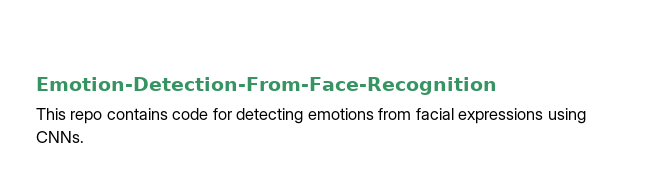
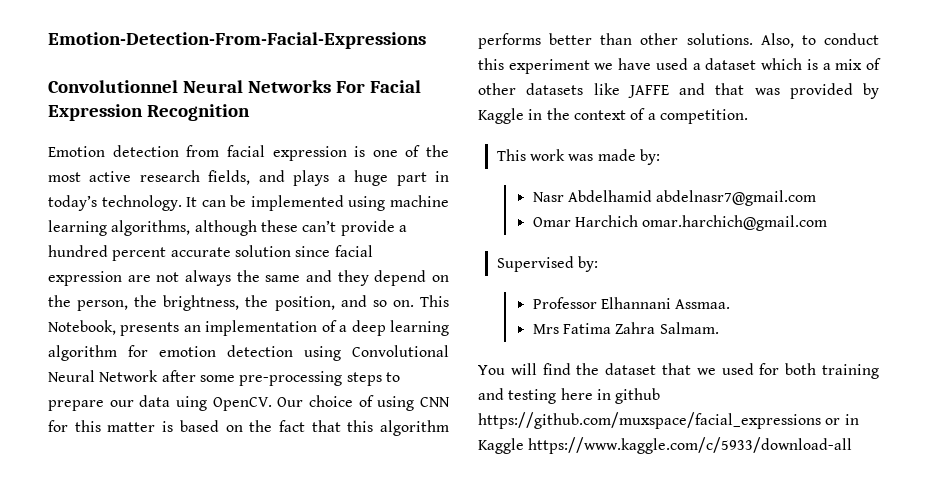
- Emotion-Detection-From-Face-Recognition
- This repo contains code for detecting emotions from facial expressions using CNNs.
+ Emotion-Detection-From-Facial-Expressions
+ Convolutionnel Neural Networks For Facial Expression Recognition
+ Emotion detection from facial expression is one of the most active research fields, and plays a huge part in today’s technology. It can be implemented using machine learning algorithms, although these can’t provide a hundred percent accurate solution since facial expression are not always the same and they depend on the person, the brightness, the position, and so on. This Notebook, presents an implementation of a deep learning algorithm for emotion detection using Convolutional Neural Network after some pre-processing steps to prepare our data uing OpenCV. Our choice of using CNN for this matter is based on the fact that this algorithm performs better than other solutions. Also, to conduct this experiment we have used a dataset which is a mix of other datasets like JAFFE and that was provided by Kaggle in the context of a competition.
+ This work was made by:
+ Nasr Abdelhamid abdelnasr7@gmail.com
+ Omar Harchich omar.harchich@gmail.com
+ Supervised by:
+ Professor Elhannani Assmaa.
+ Mrs Fatima Zahra Salmam.
+ You will find the dataset that we used for both training and testing here in github https://github.com/muxspace/facial_expressions or in Kaggle https://www.kaggle.com/c/5933/download-all

